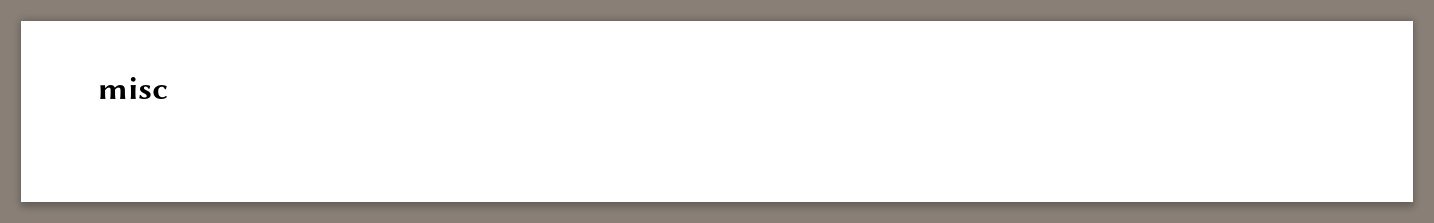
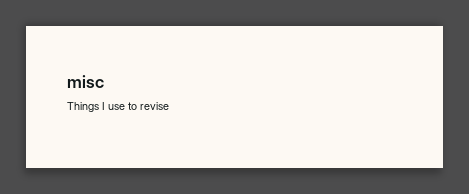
+ Things I use to revise

